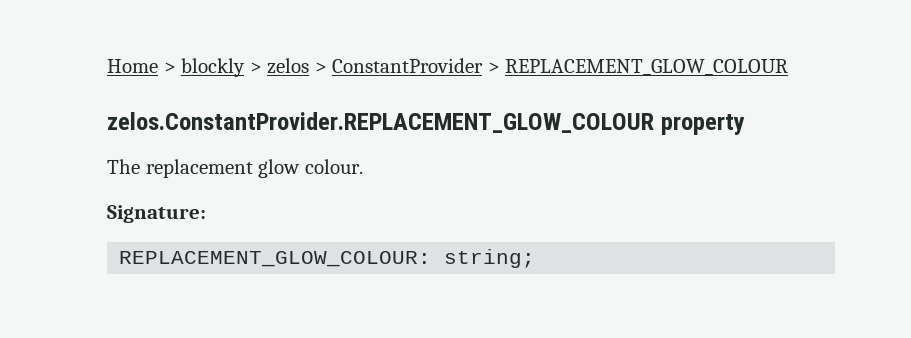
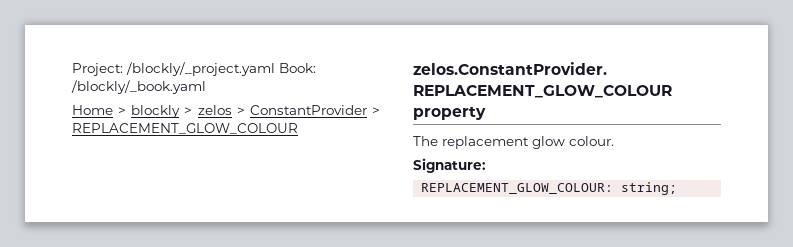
+ Project: /blockly/_project.yaml Book: /blockly/_book.yaml

